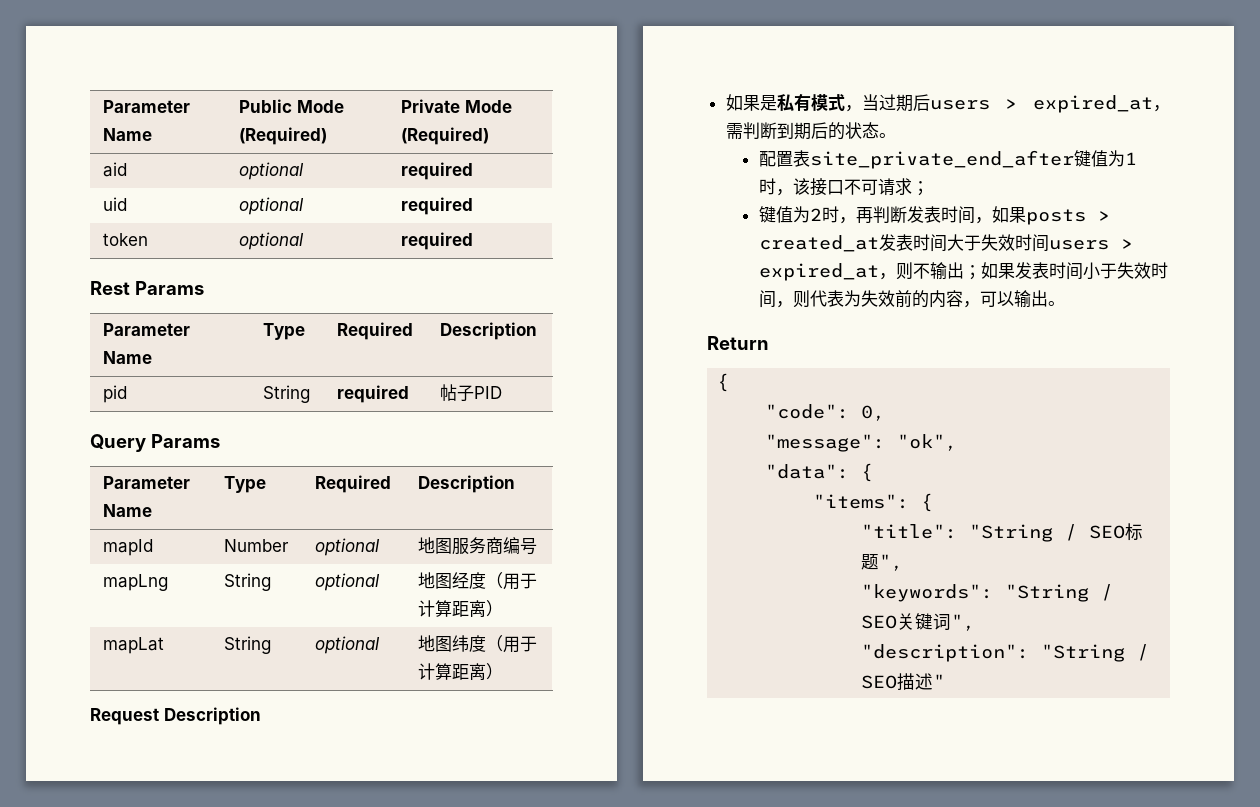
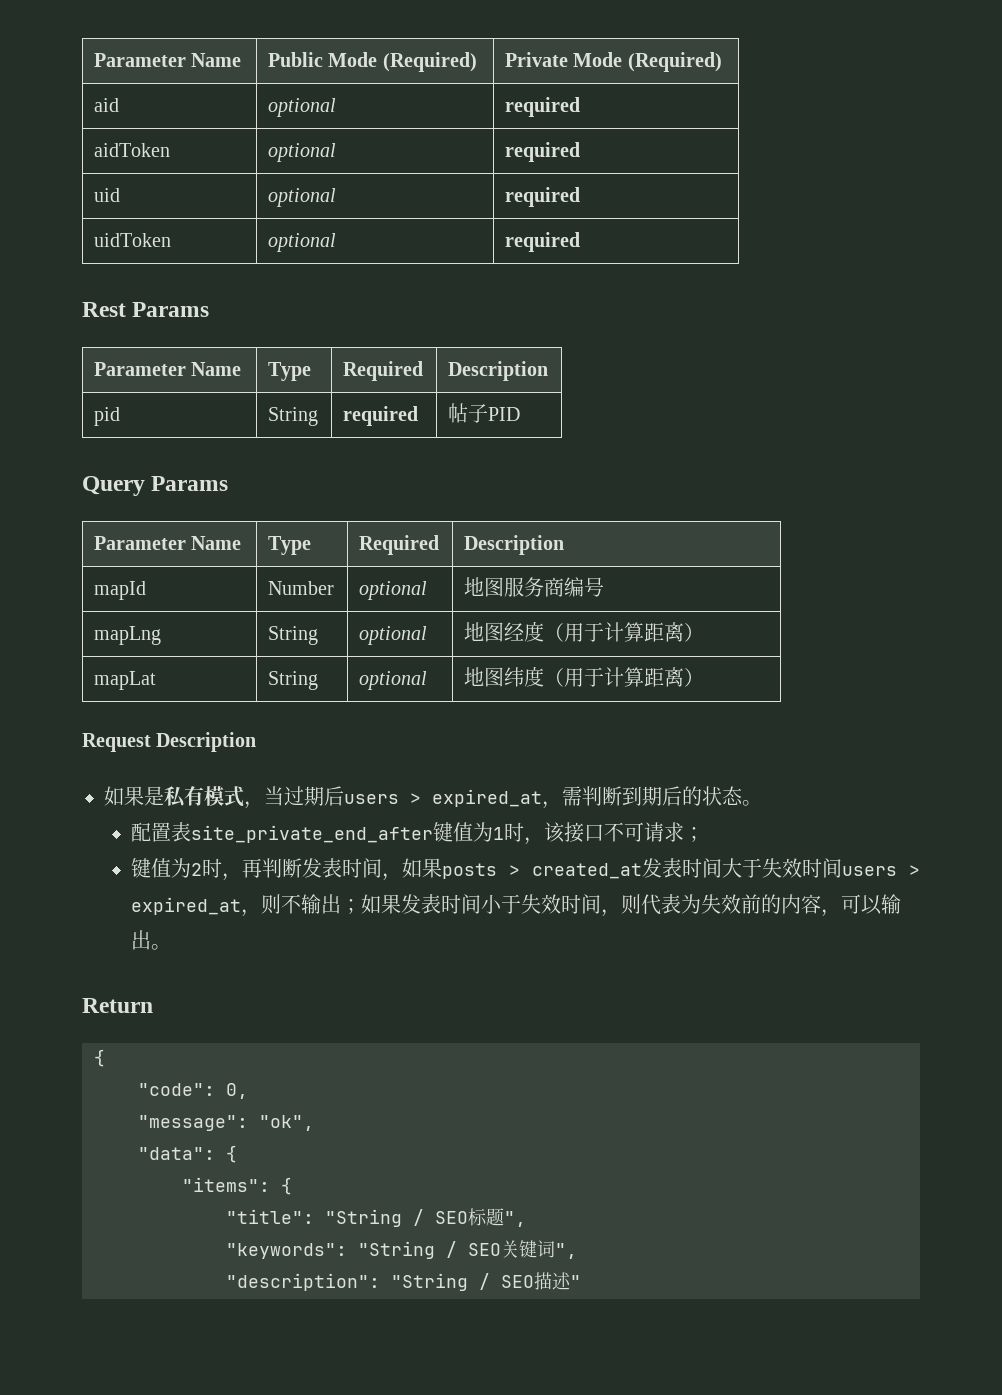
+ aidToken | optional | required
- token | optional | required
+ uidToken | optional | required

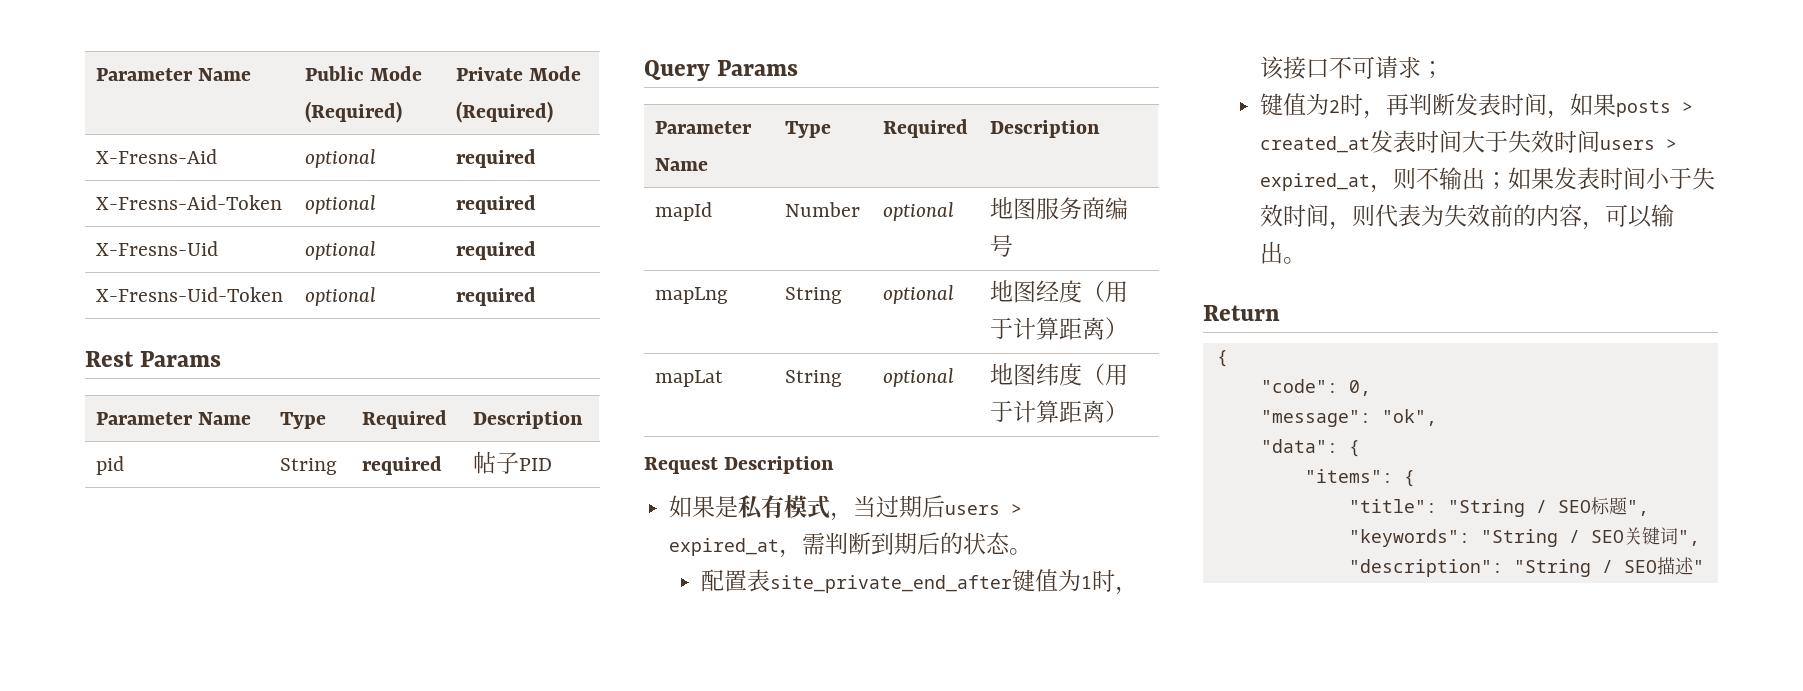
- aid | optional | required
- aidToken | optional | required
- uid | optional | required
- uidToken | optional | required
+ X-Fresns-Aid | optional | required
+ X-Fresns-Aid-Token | optional | required
+ X-Fresns-Uid | optional | required
+ X-Fresns-Uid-Token | optional | required

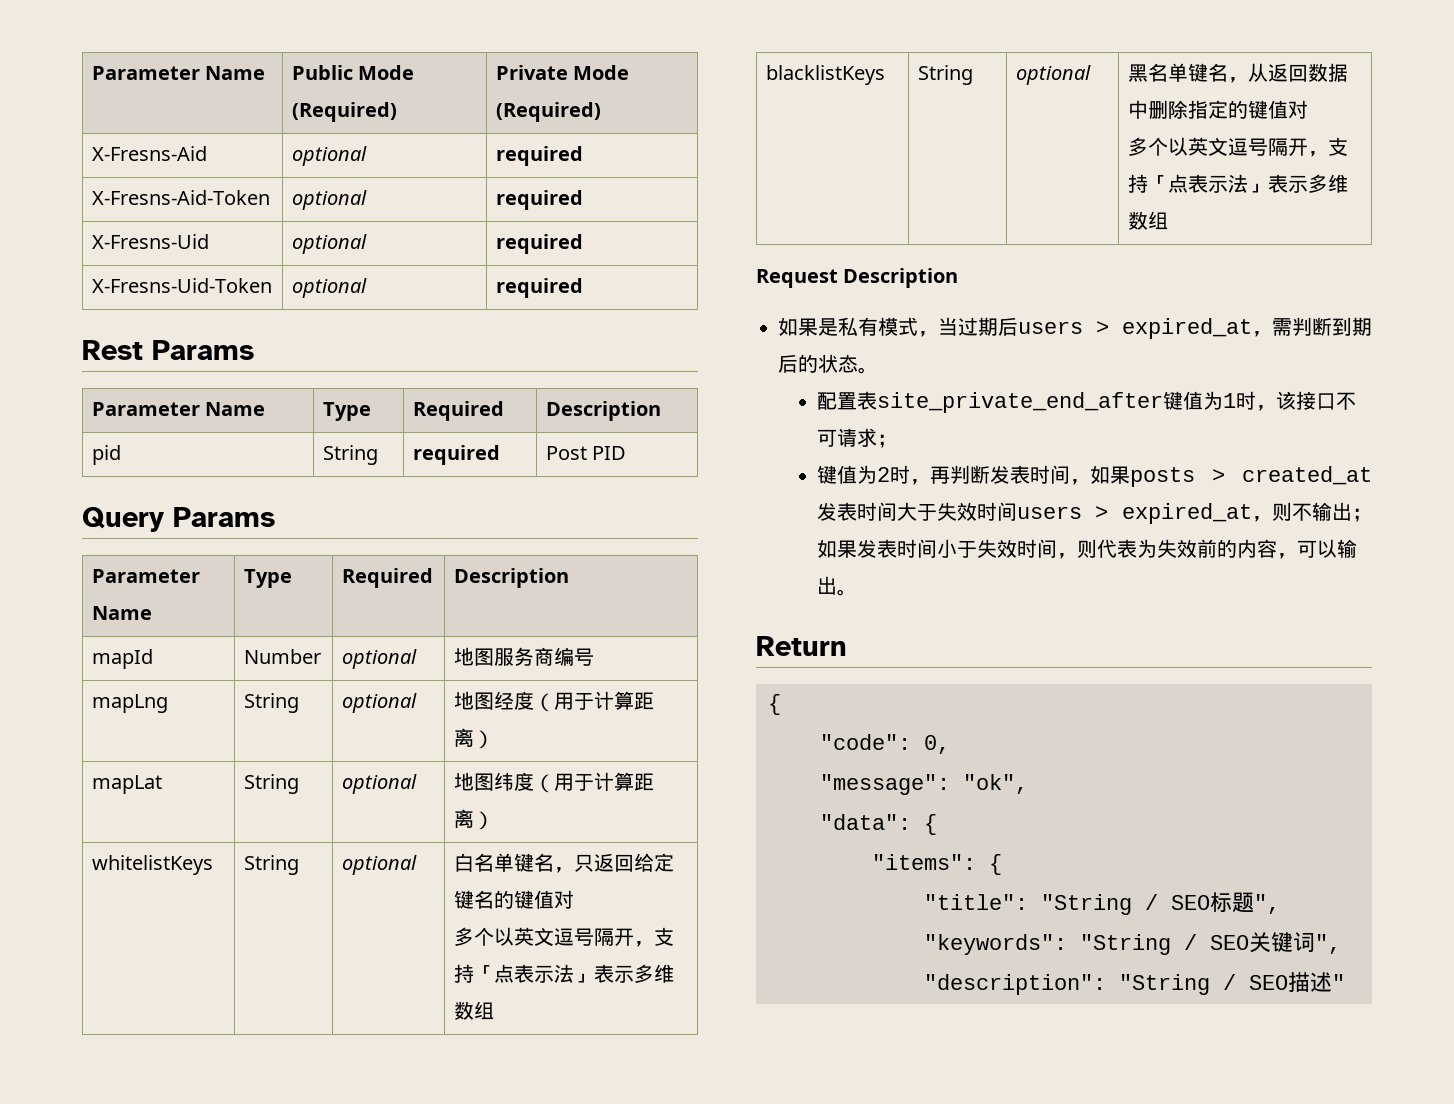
- pid | String | required | 帖子PID
+ pid | String | required | Post PID
+ whitelistKeys | String | optional | 白名单键名，只返回给定键名的键值对
+ 多个以英文逗号隔开，支持「点表示法」表示多维数组
+ blacklistKeys | String | optional | 黑名单键名，从返回数据中删除指定的键值对
+ 多个以英文逗号隔开，支持「点表示法」表示多维数组

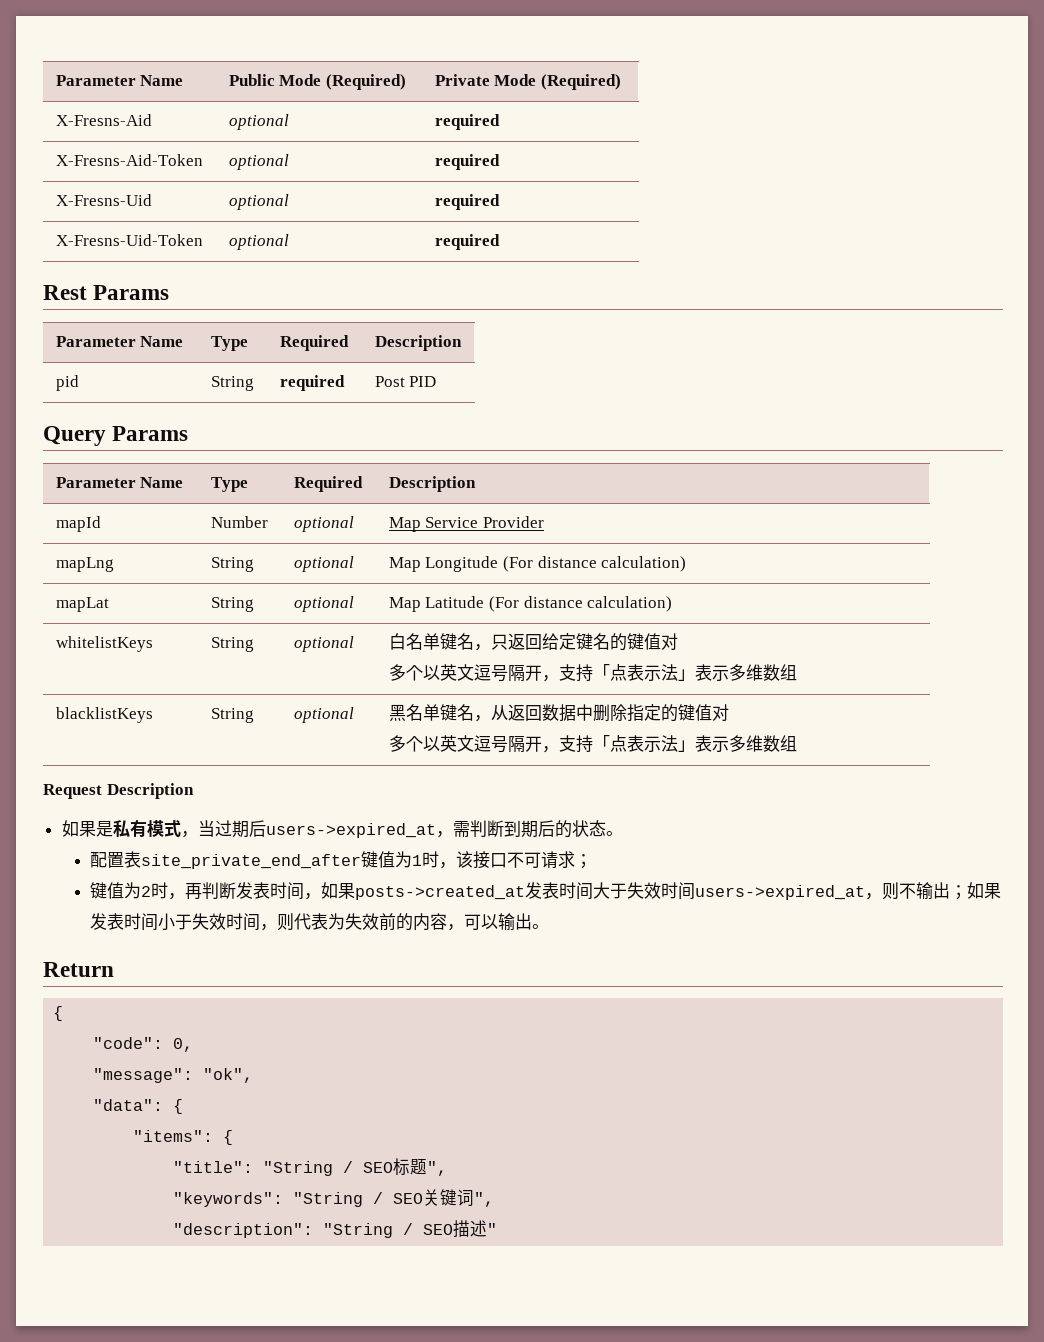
- mapId | Number | optional | 地图服务商编号
+ mapId | Number | optional | Map Service Provider
- mapLng | String | optional | 地图经度（用于计算距离）
- mapLat | String | optional | 地图纬度（用于计算距离）
+ mapLng | String | optional | Map Longitude (For distance calculation)
+ mapLat | String | optional | Map Latitude (For distance calculation)
- 如果是私有模式，当过期后users > expired_at，需判断到期后的状态。
+ 如果是私有模式，当过期后users->expired_at，需判断到期后的状态。
- 键值为2时，再判断发表时间，如果posts > created_at发表时间大于失效时间users > expired_at，则不输出；如果发表时间小于失效时间，则代表为失效前的内容，可以输出。
+ 键值为2时，再判断发表时间，如果posts->created_at发表时间大于失效时间users->expired_at，则不输出；如果发表时间小于失效时间，则代表为失效前的内容，可以输出。

